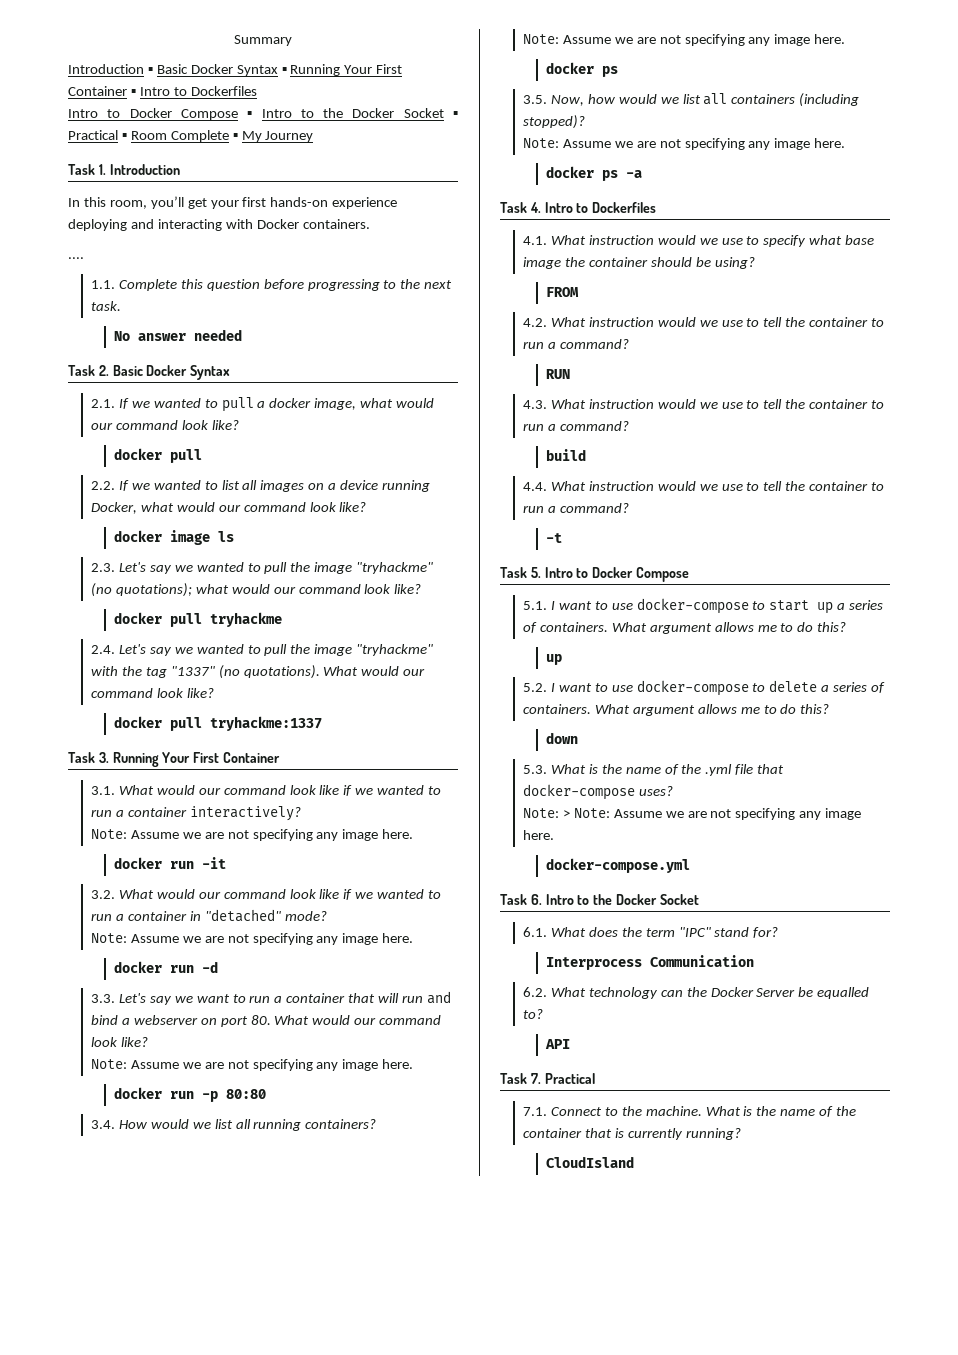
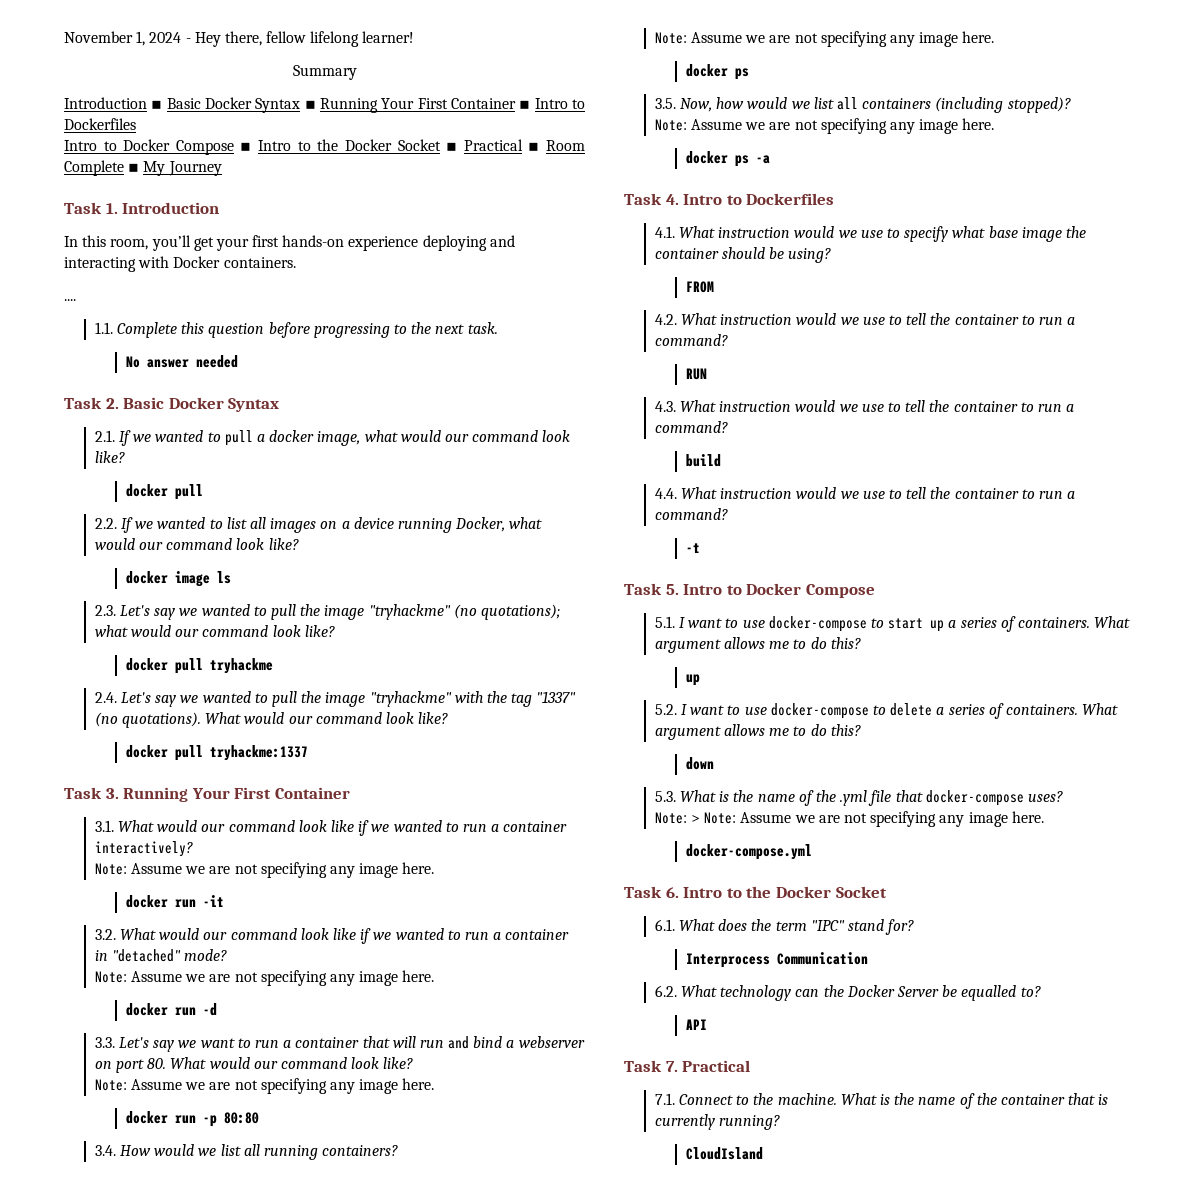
+ November 1, 2024 - Hey there, fellow lifelong learner!

